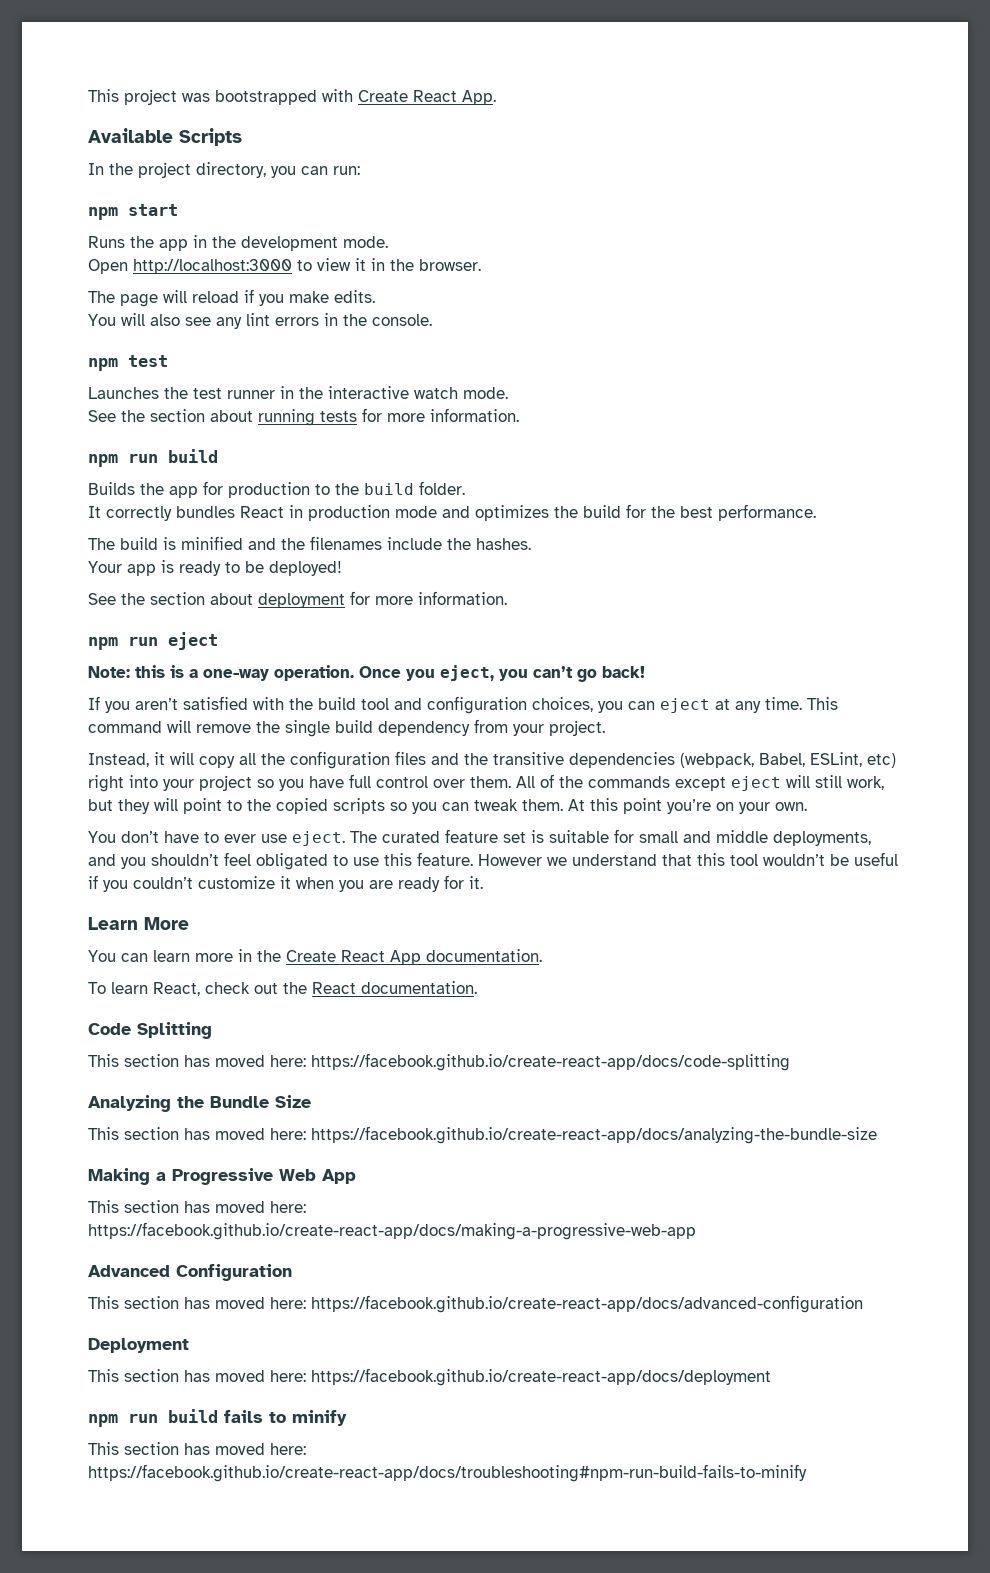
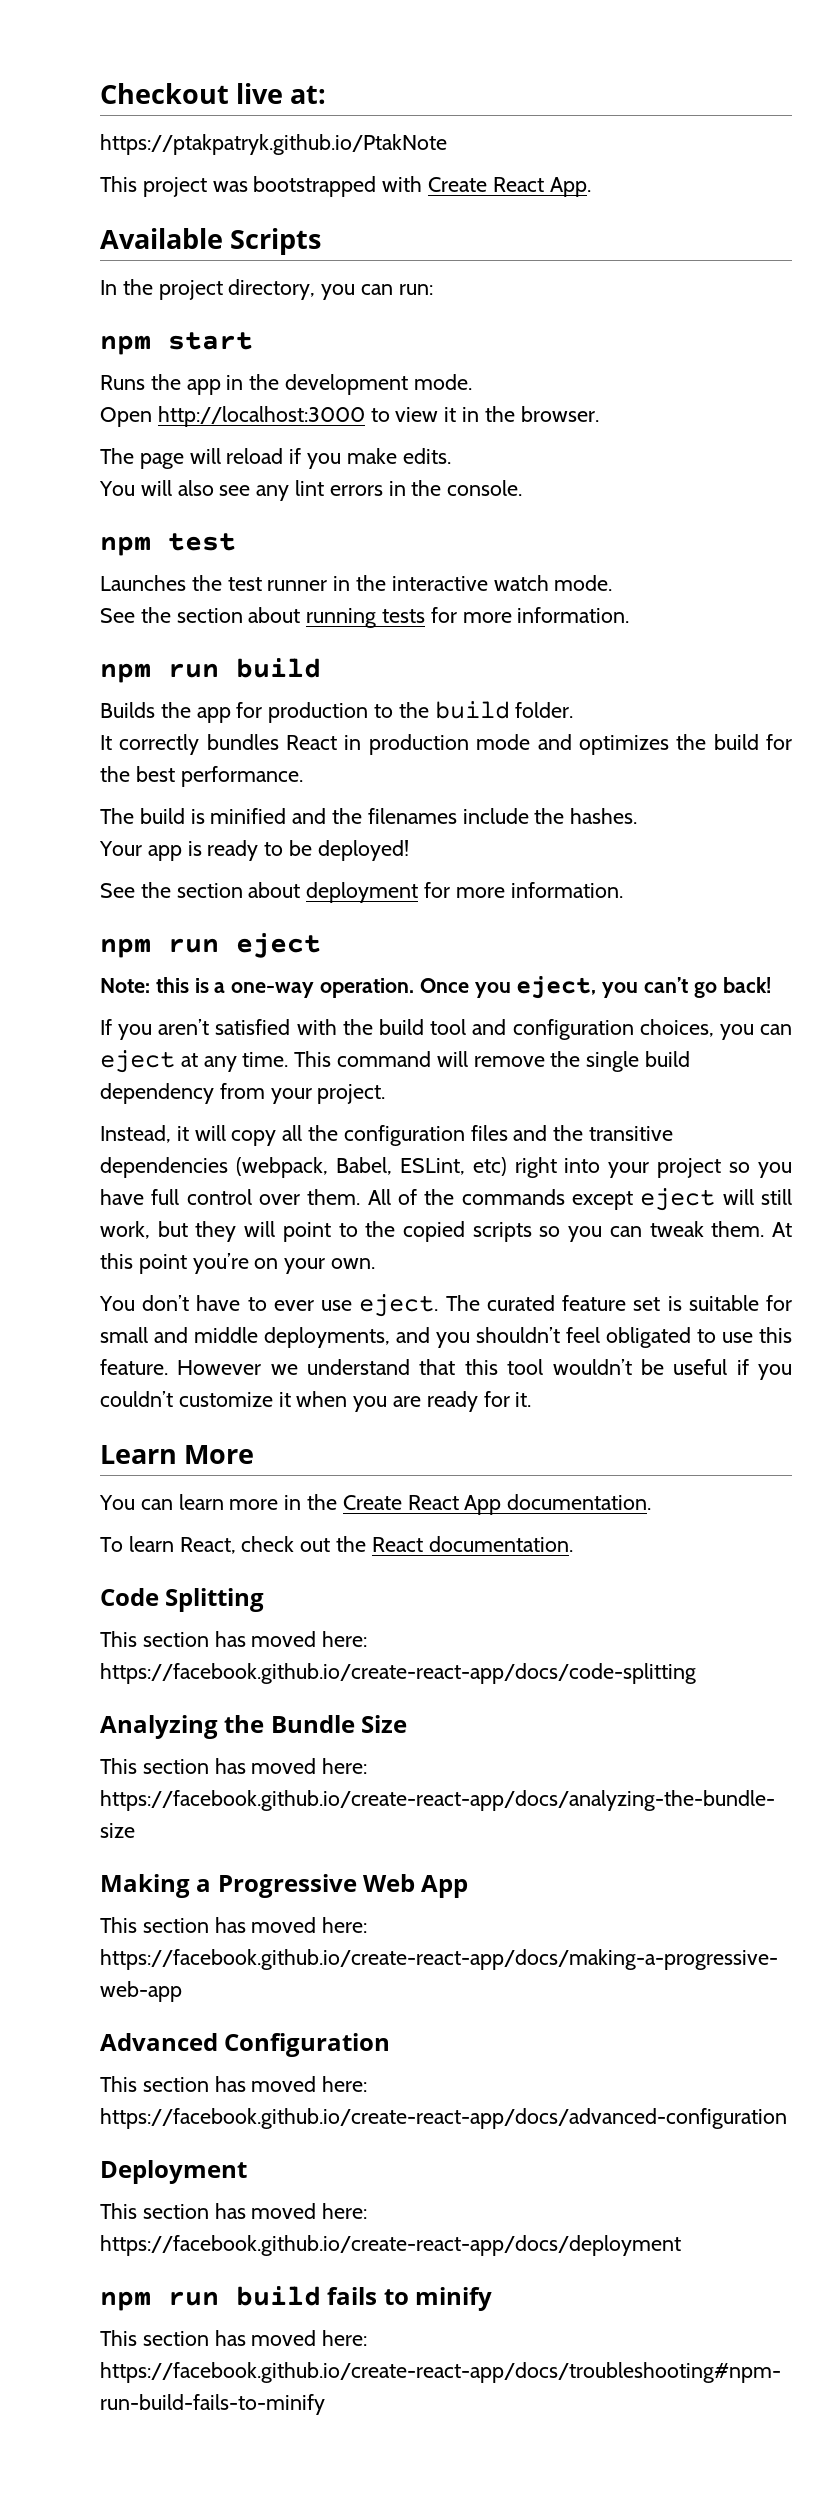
+ Checkout live at:
+ https://ptakpatryk.github.io/PtakNote

